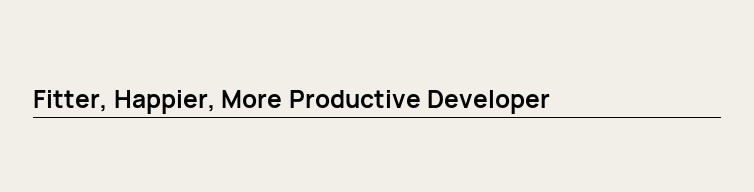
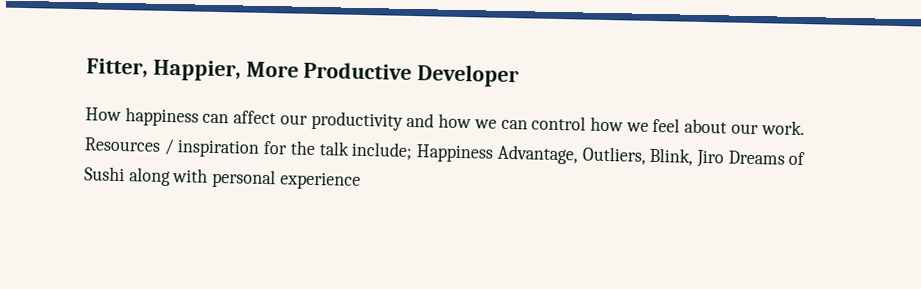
+ How happiness can affect our productivity and how we can control how we feel about our work. Resources / inspiration for the talk include; Happiness Advantage, Outliers, Blink, Jiro Dreams of Sushi along with personal experience

